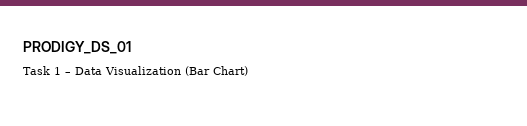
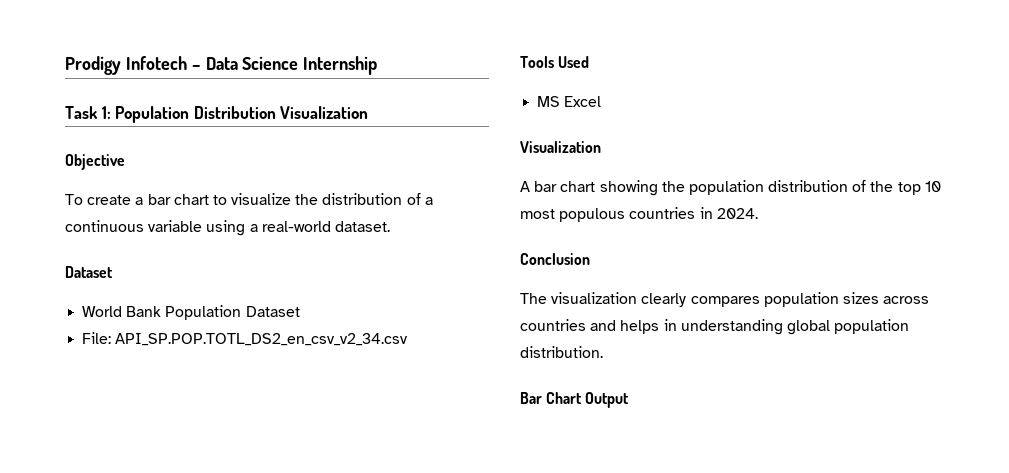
- PRODIGY_DS_01
- Task 1 – Data Visualization (Bar Chart)
+ Prodigy Infotech – Data Science Internship
+ Task 1: Population Distribution Visualization
+ Objective
+ To create a bar chart to visualize the distribution of a continuous variable using a real-world dataset.
+ Dataset
+ World Bank Population Dataset
+ File: API_SP.POP.TOTL_DS2_en_csv_v2_34.csv
+ Tools Used
+ MS Excel
+ Visualization
+ A bar chart showing the population distribution of the top 10 most populous countries in 2024.
+ Conclusion
+ The visualization clearly compares population sizes across countries and helps in understanding global population distribution.
+ Bar Chart Output

